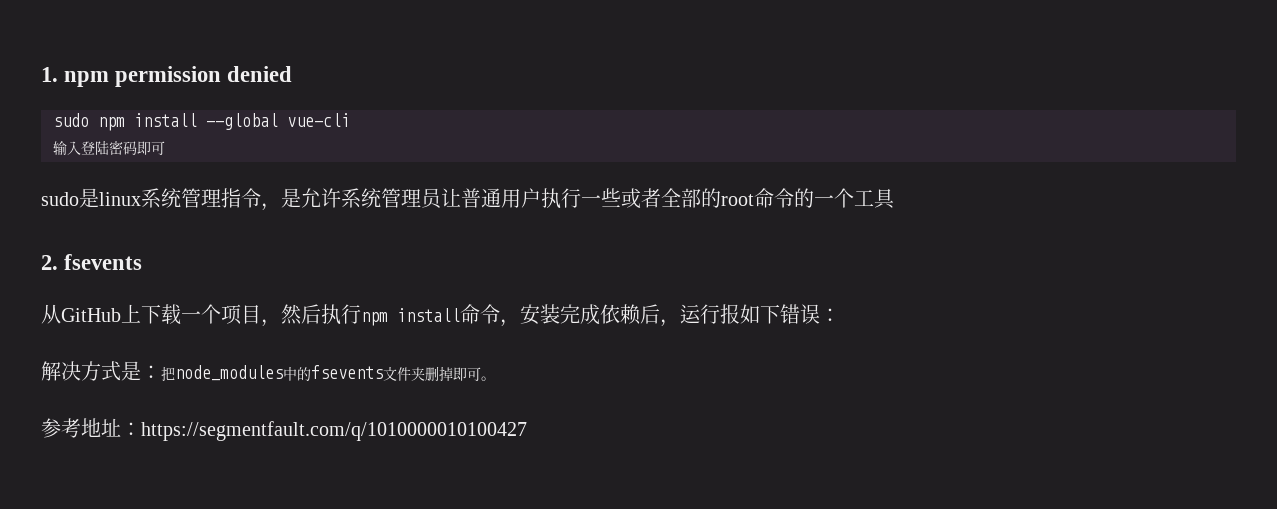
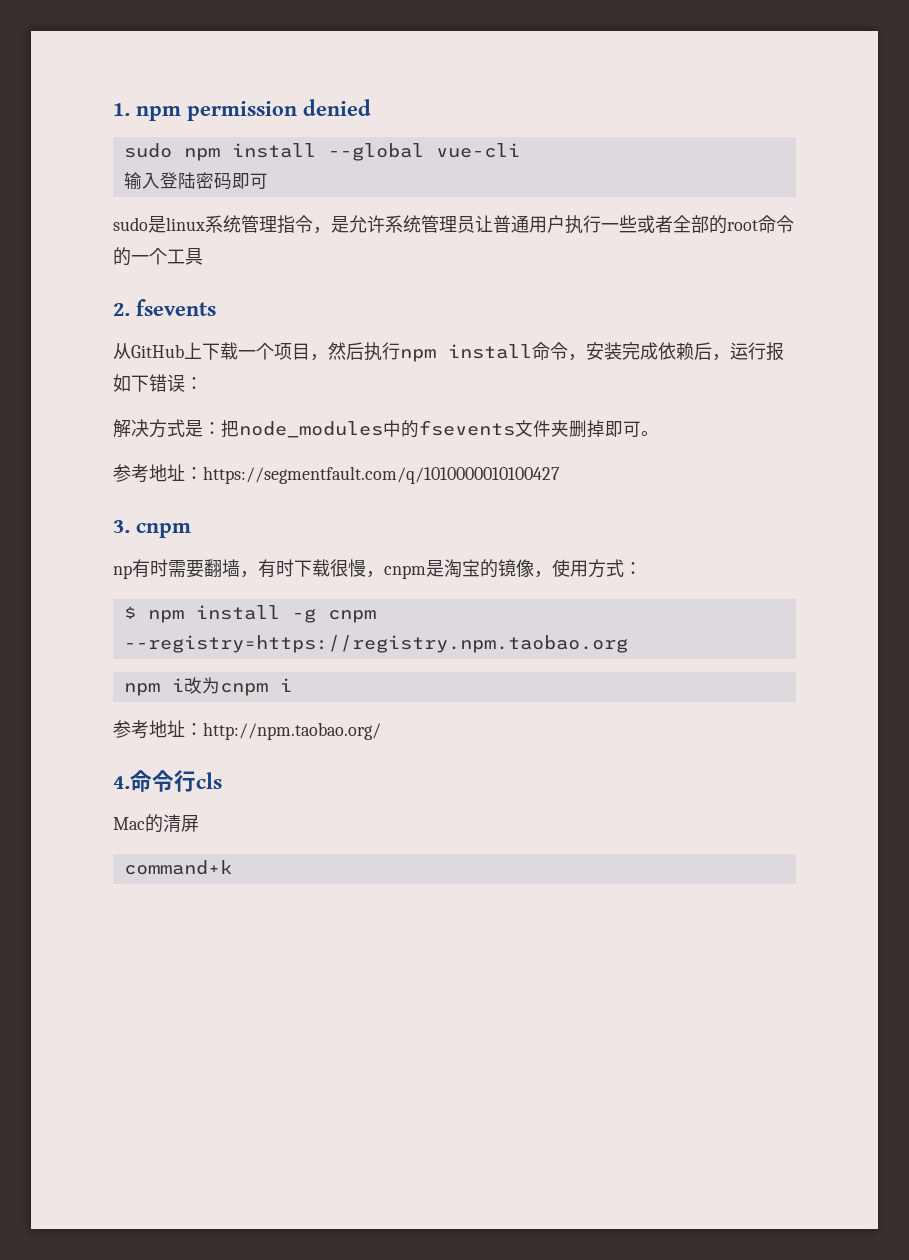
+ 3. cnpm
+ np有时需要翻墙，有时下载很慢，cnpm是淘宝的镜像，使用方式：
+ $ npm install -g cnpm --registry=https://registry.npm.taobao.org
+ npm i改为cnpm i
+ 参考地址：http://npm.taobao.org/
+ 4.命令行cls
+ Mac的清屏
+ command+k

